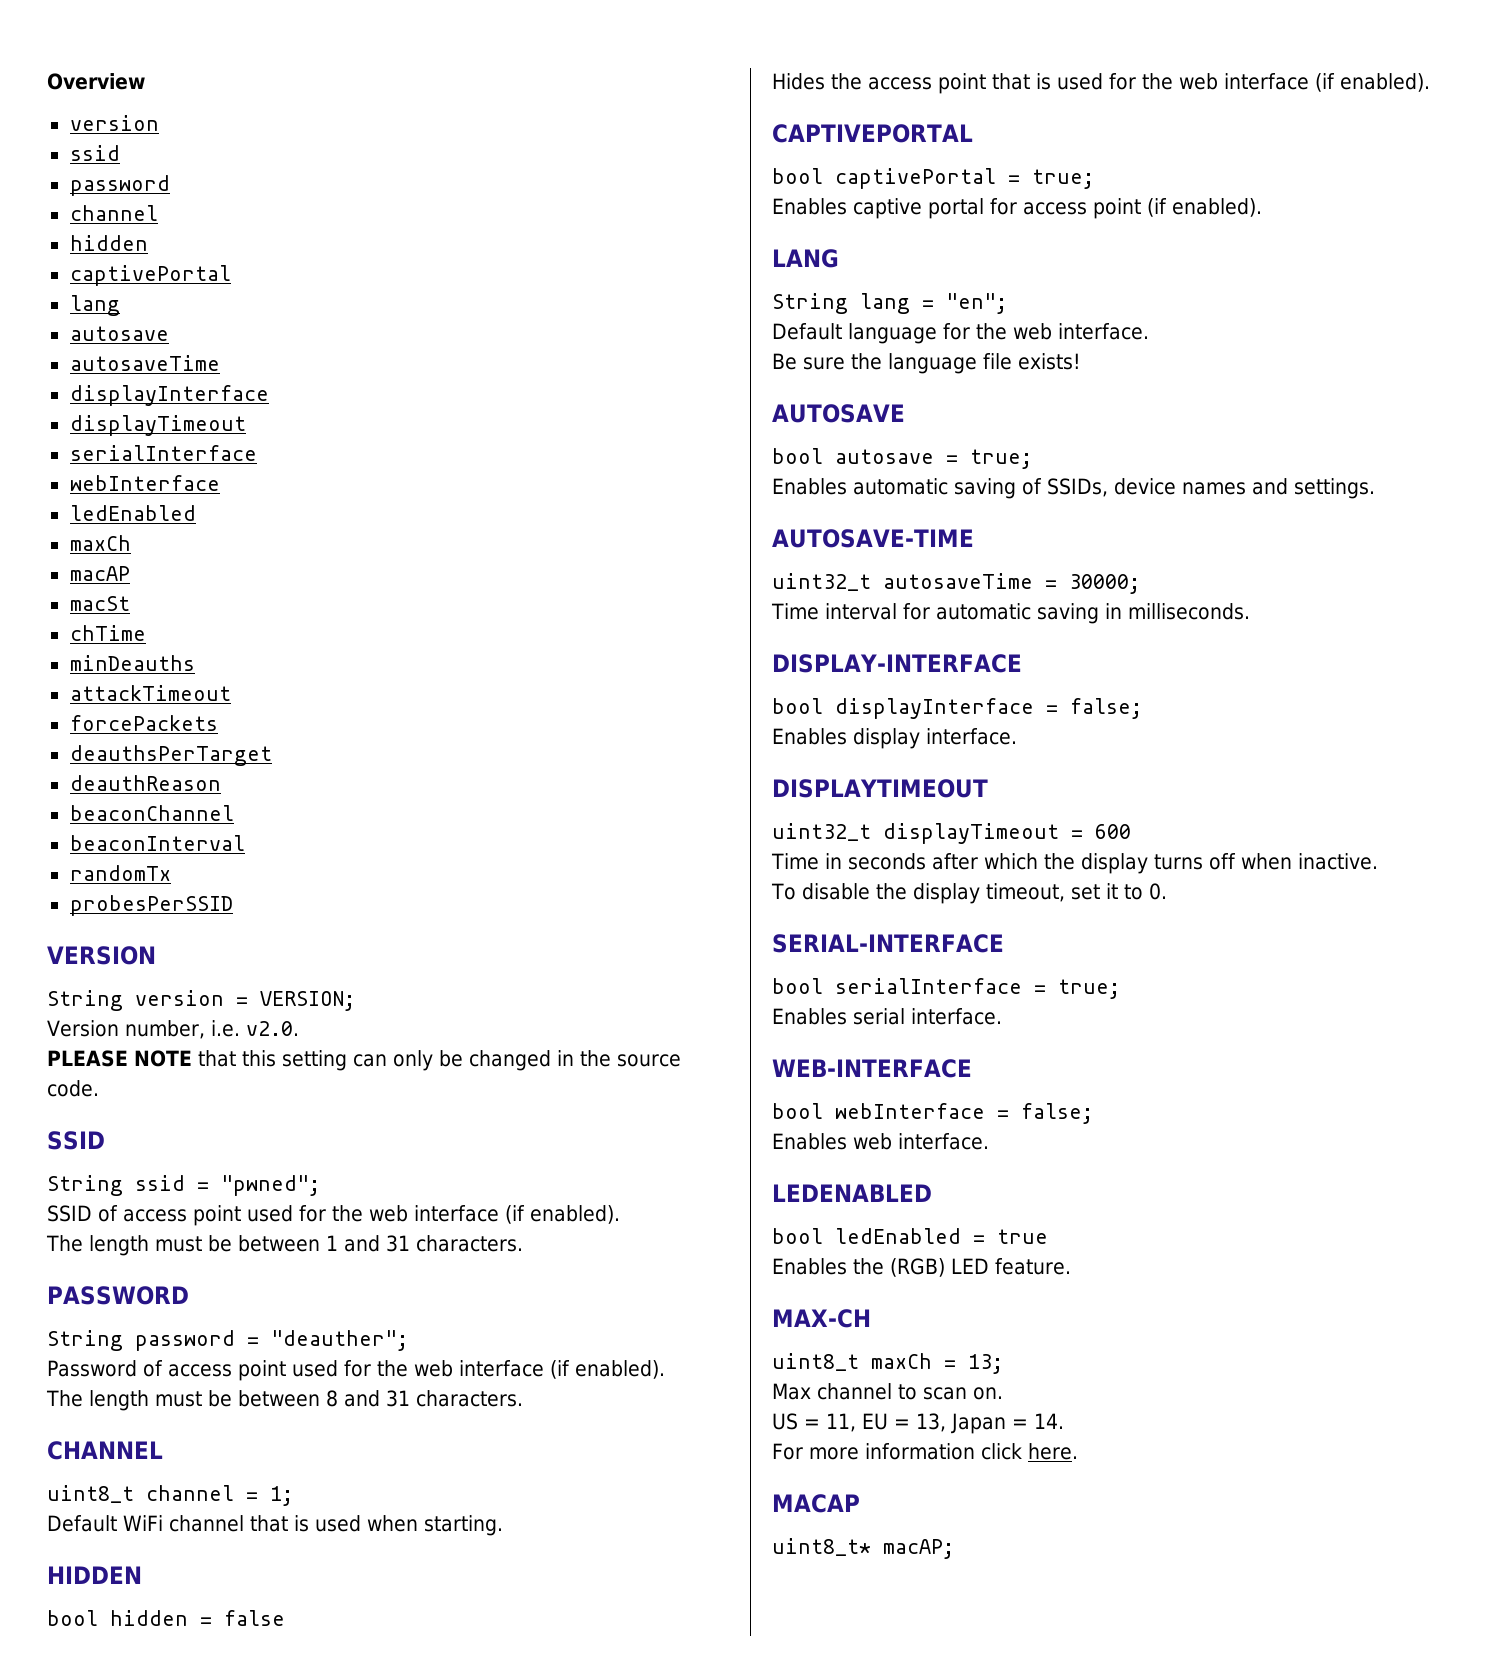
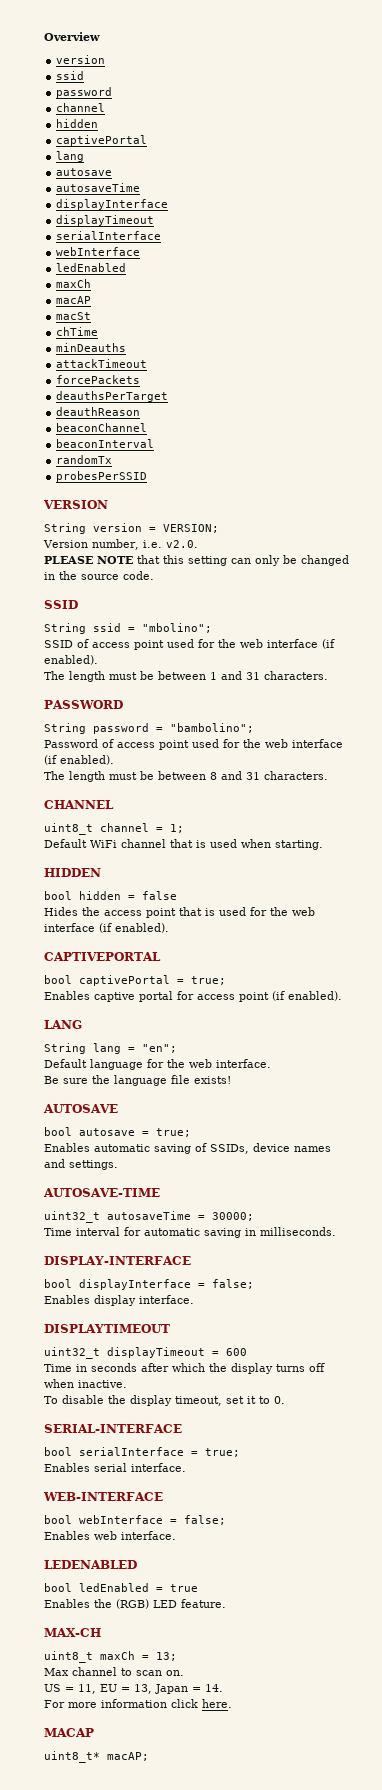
- String ssid = "pwned";
+ String ssid = "mbolino";
- String password = "deauther";
+ String password = "bambolino";

